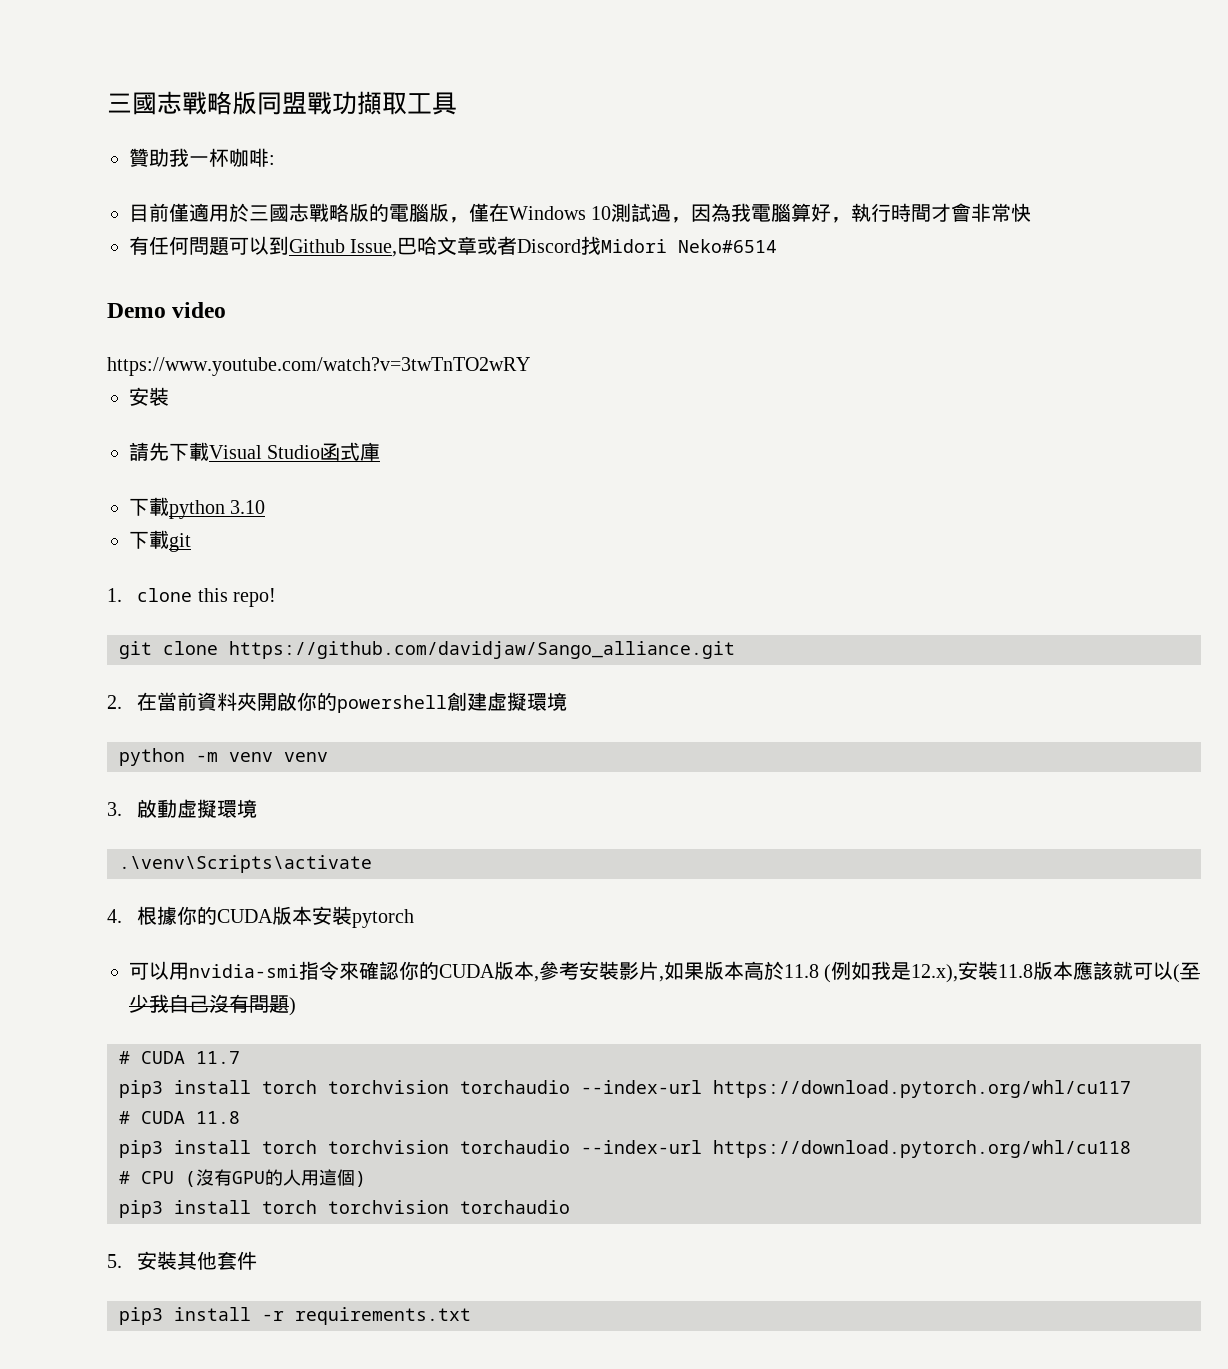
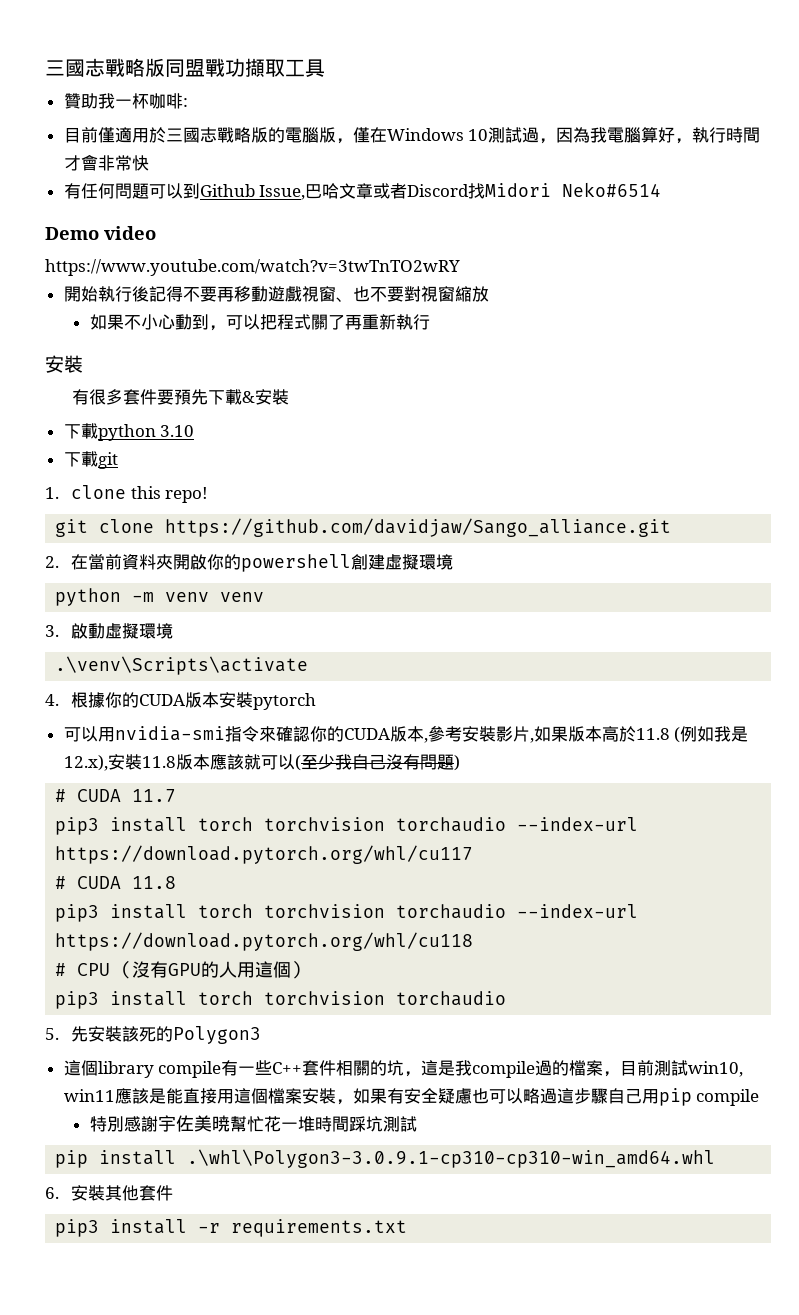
  https://www.youtube.com/watch?v=3twTnTO2wRY
+ 開始執行後記得不要再移動遊戲視窗、也不要對視窗縮放
+ 如果不小心動到，可以把程式關了再重新執行
  安裝
- 請先下載Visual Studio函式庫
+ 有很多套件要預先下載&安裝
- 5.安裝其他套件
+ 5.先安裝該死的Polygon3
+ 這個library compile有一些C++套件相關的坑，這是我compile過的檔案，目前測試win10, win11應該是能直接用這個檔案安裝，如果有安全疑慮也可以略過這步驟自己用pip compile
+ 特別感謝宇佐美暁幫忙花一堆時間踩坑測試
+ pip install .\whl\Polygon3-3.0.9.1-cp310-cp310-win_amd64.whl
+ 6.安裝其他套件

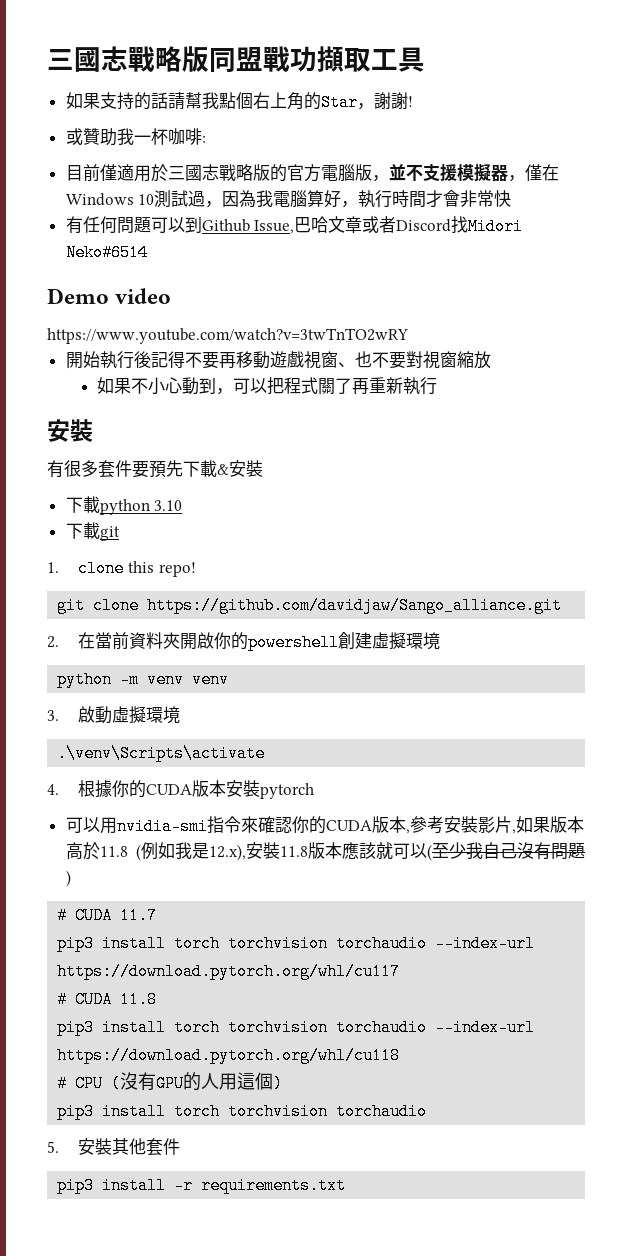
- 贊助我一杯咖啡:
+ 如果支持的話請幫我點個右上角的Star，謝謝!
+ 或贊助我一杯咖啡:
- 目前僅適用於三國志戰略版的電腦版，僅在Windows 10測試過，因為我電腦算好，執行時間才會非常快
+ 目前僅適用於三國志戰略版的官方電腦版，並不支援模擬器，僅在Windows 10測試過，因為我電腦算好，執行時間才會非常快
- 5.先安裝該死的Polygon3
- 這個library compile有一些C++套件相關的坑，這是我compile過的檔案，目前測試win10, win11應該是能直接用這個檔案安裝，如果有安全疑慮也可以略過這步驟自己用pip compile
- 特別感謝宇佐美暁幫忙花一堆時間踩坑測試
- pip install .\whl\Polygon3-3.0.9.1-cp310-cp310-win_amd64.whl
- 6.安裝其他套件
+ 5.安裝其他套件

